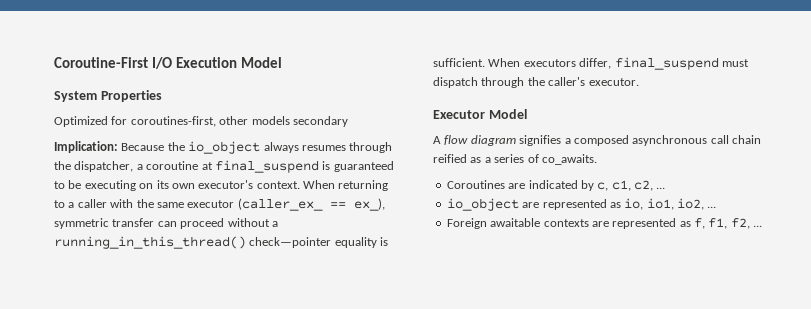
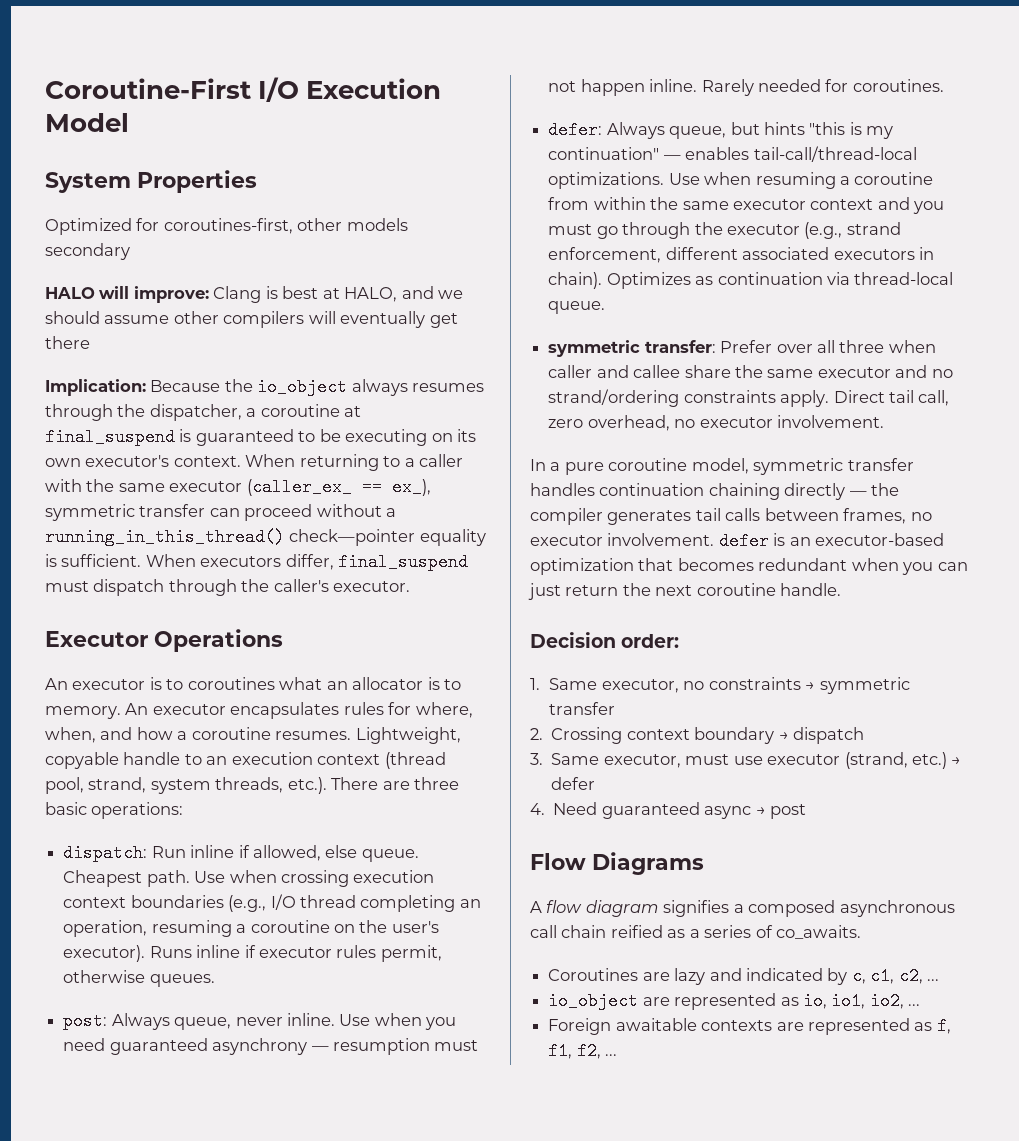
+ HALO will improve: Clang is best at HALO, and we should assume other compilers will eventually get there
- Executor Model
+ Executor Operations
+ An executor is to coroutines what an allocator is to memory. An executor encapsulates rules for where, when, and how a coroutine resumes. Lightweight, copyable handle to an execution context (thread pool, strand, system threads, etc.). There are three basic operations:
+ dispatch: Run inline if allowed, else queue. Cheapest path. Use when crossing execution context boundaries (e.g., I/O thread completing an operation, resuming a coroutine on the user's executor). Runs inline if executor rules permit, otherwise queues.
+ post: Always queue, never inline. Use when you need guaranteed asynchrony — resumption must not happen inline. Rarely needed for coroutines.
+ defer: Always queue, but hints "this is my continuation" — enables tail-call/thread-local optimizations. Use when resuming a coroutine from within the same executor context and you must go through the executor (e.g., strand enforcement, different associated executors in chain). Optimizes as continuation via thread-local queue.
+ symmetric transfer: Prefer over all three when caller and callee share the same executor and no strand/ordering constraints apply. Direct tail call, zero overhead, no executor involvement.
+ In a pure coroutine model, symmetric transfer handles continuation chaining directly — the compiler generates tail calls between frames, no executor involvement. defer is an executor-based optimization that becomes redundant when you can just return the next coroutine handle.
+ Decision order:
+ 1. Same executor, no constraints → symmetric transfer
+ 2. Crossing context boundary → dispatch
+ 3. Same executor, must use executor (strand, etc.) → defer
+ 4. Need guaranteed async → post
+ Flow Diagrams
- Coroutines are indicated by c, c1, c2, ...
+ Coroutines are lazy and indicated by c, c1, c2, ...

